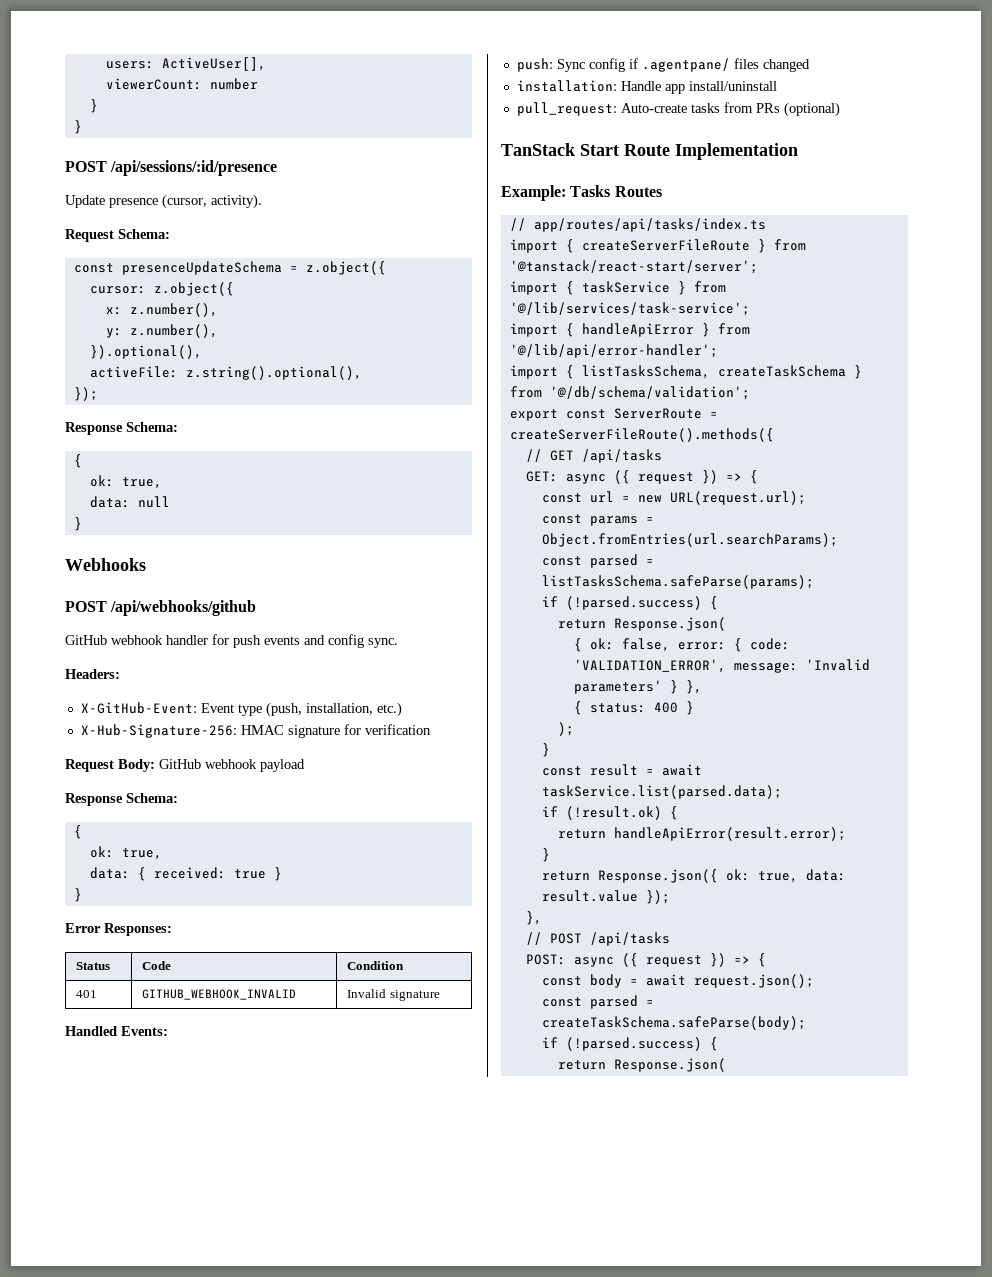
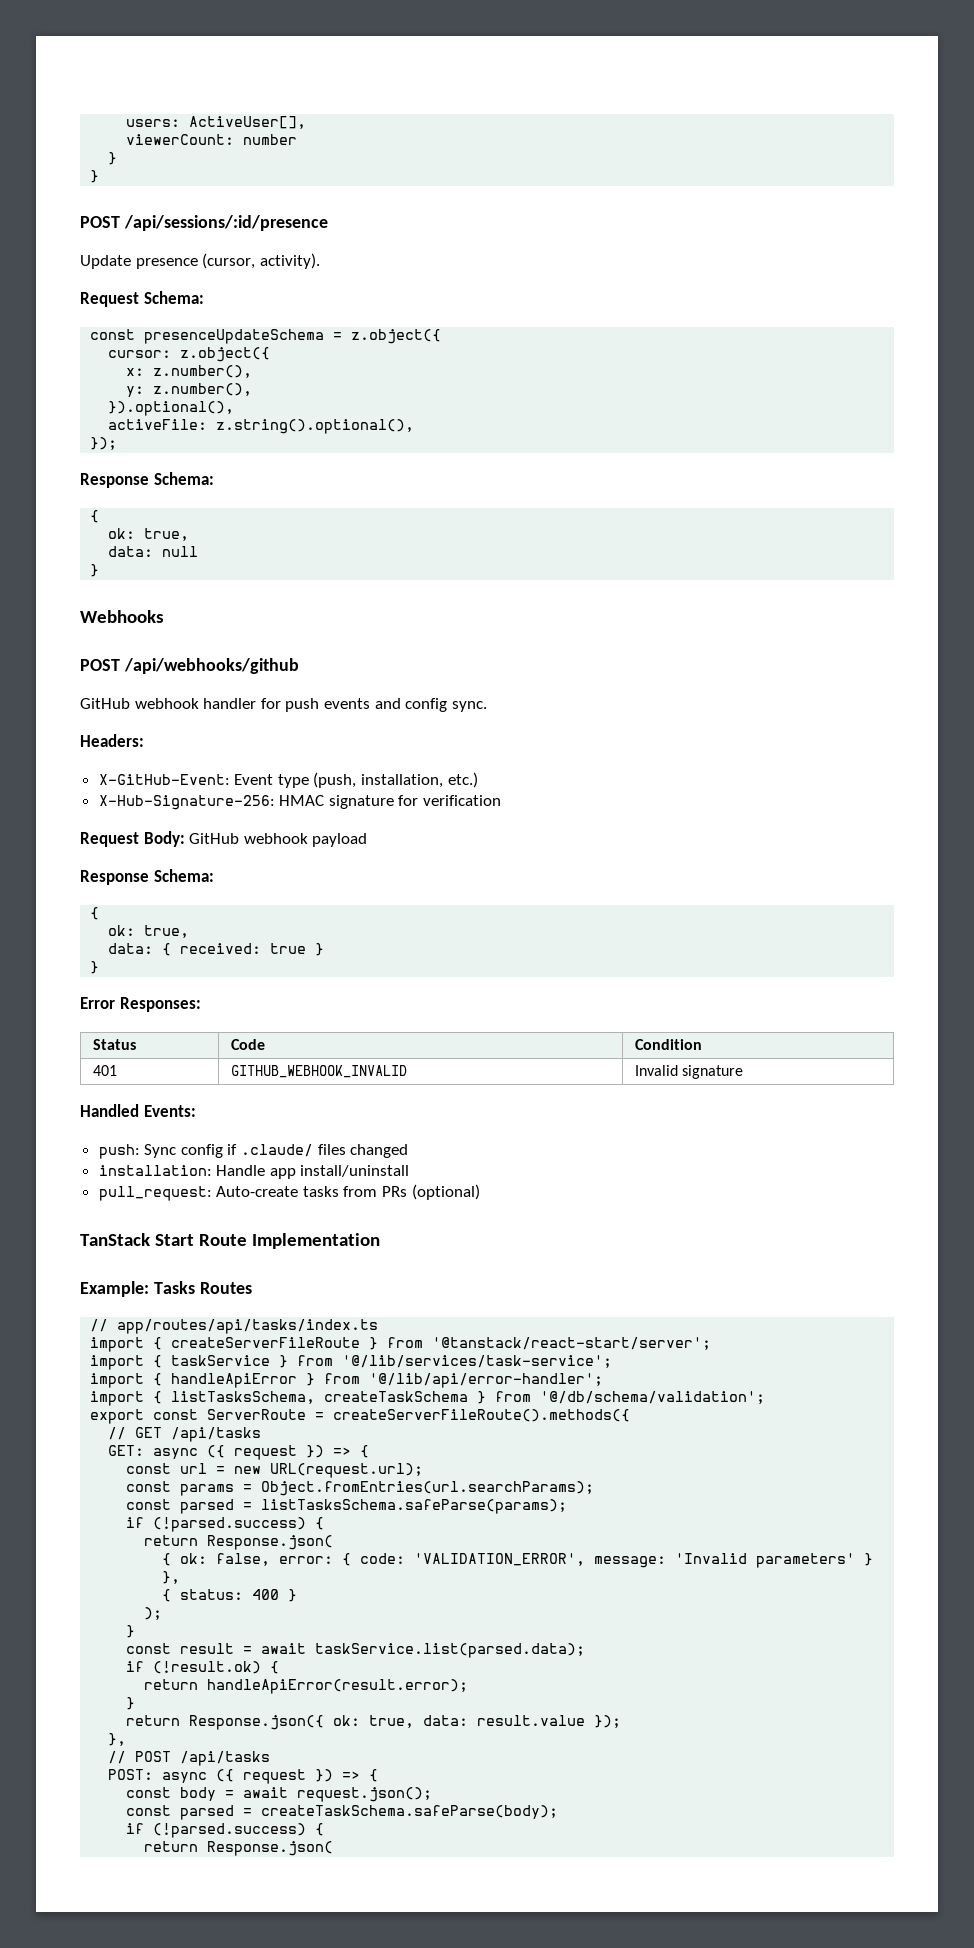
- push: Sync config if .agentpane/ files changed
+ push: Sync config if .claude/ files changed

